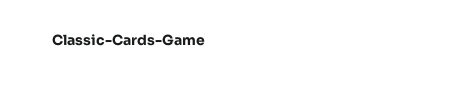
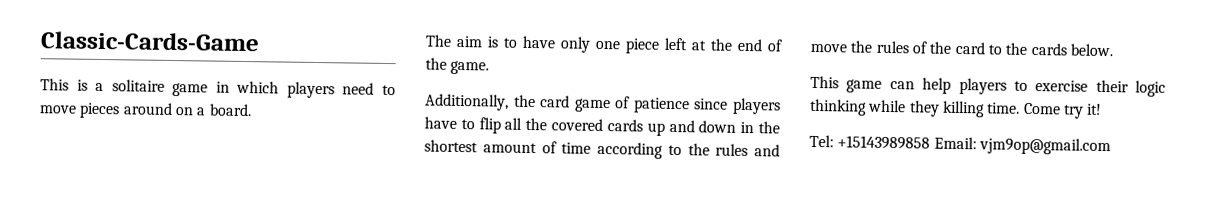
+ This is a solitaire game in which players need to move pieces around on a board.
+ The aim is to have only one piece left at the end of the game.
+ Additionally, the card game of patience since players have to flip all the covered cards up and down in the shortest amount of time according to the rules and move the rules of the card to the cards below.
+ This game can help players to exercise their logic thinking while they killing time. Come try it!
+ Tel: +15143989858 Email: vjm9op@gmail.com

